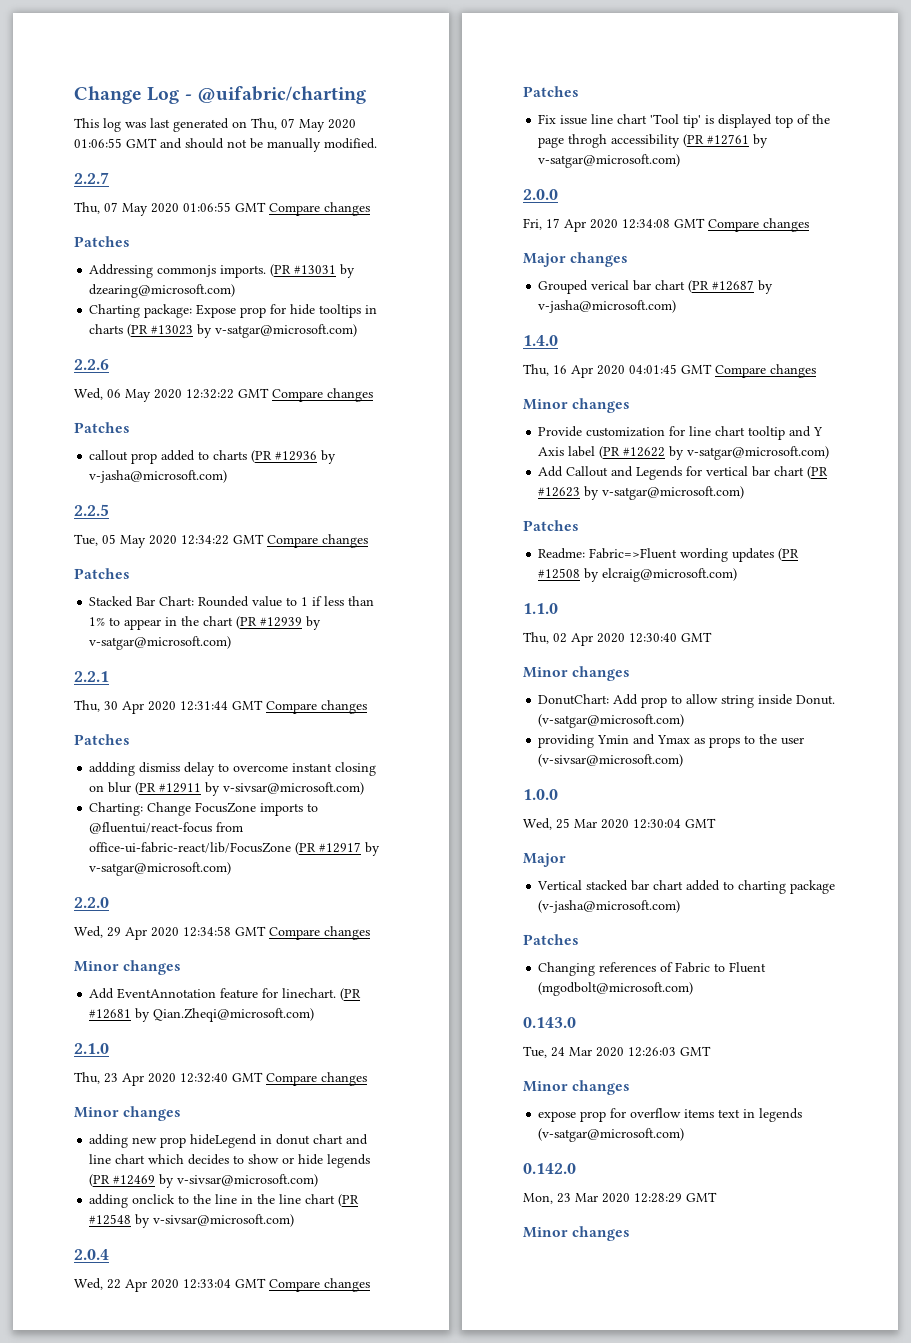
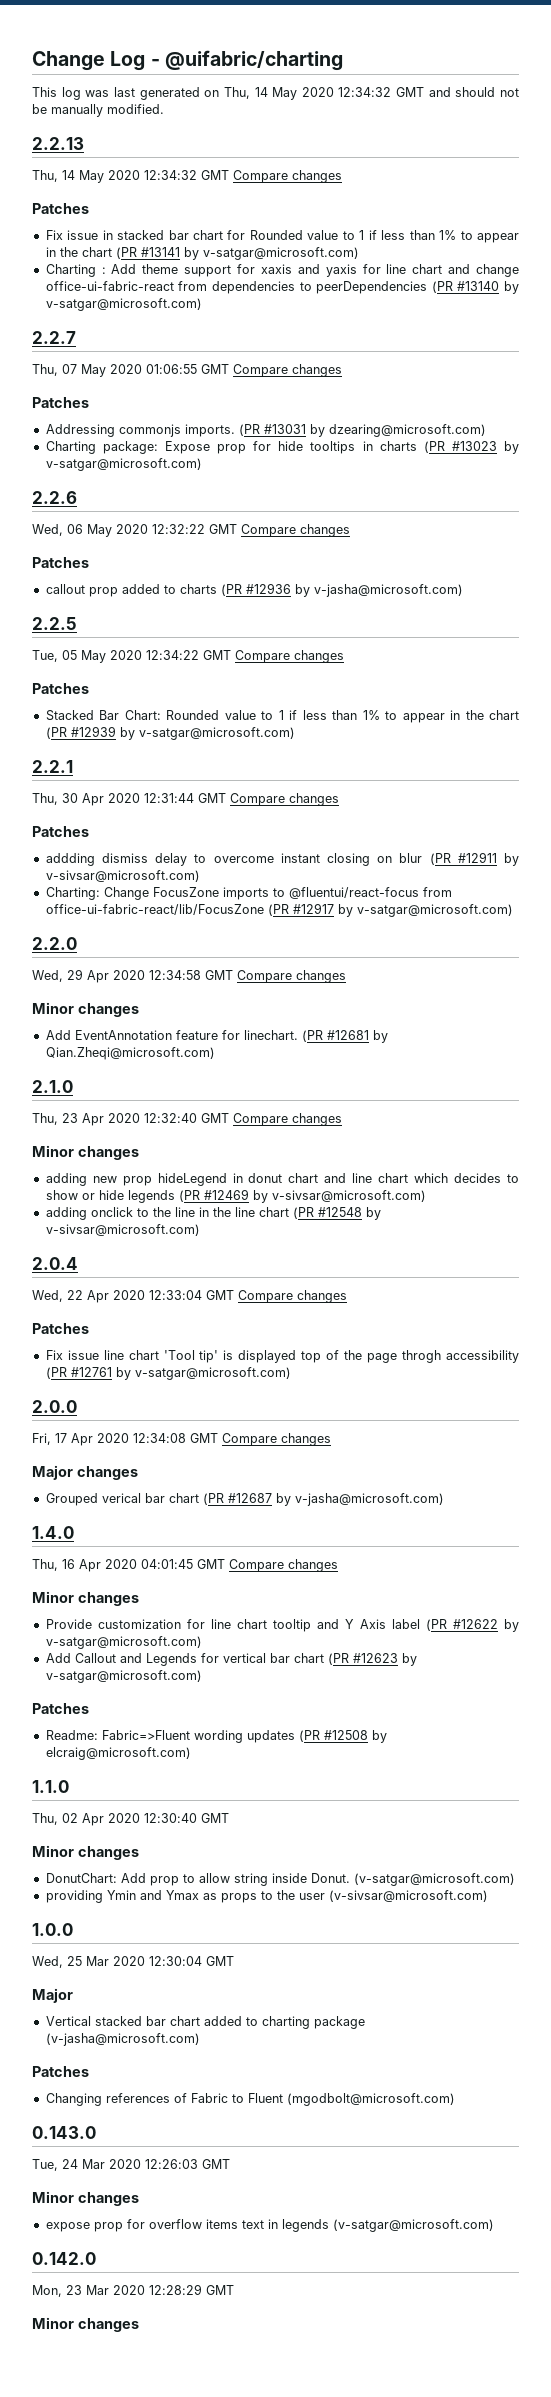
- This log was last generated on Thu, 07 May 2020 01:06:55 GMT and should not be manually modified.
+ This log was last generated on Thu, 14 May 2020 12:34:32 GMT and should not be manually modified.
+ 2.2.13
+ Thu, 14 May 2020 12:34:32 GMT Compare changes
+ Patches
+ Fix issue in stacked bar chart for Rounded value to 1 if less than 1% to appear in the chart (PR #13141 by v-satgar@microsoft.com)
+ Charting : Add theme support for xaxis and yaxis for line chart and change office-ui-fabric-react from dependencies to peerDependencies (PR #13140 by v-satgar@microsoft.com)

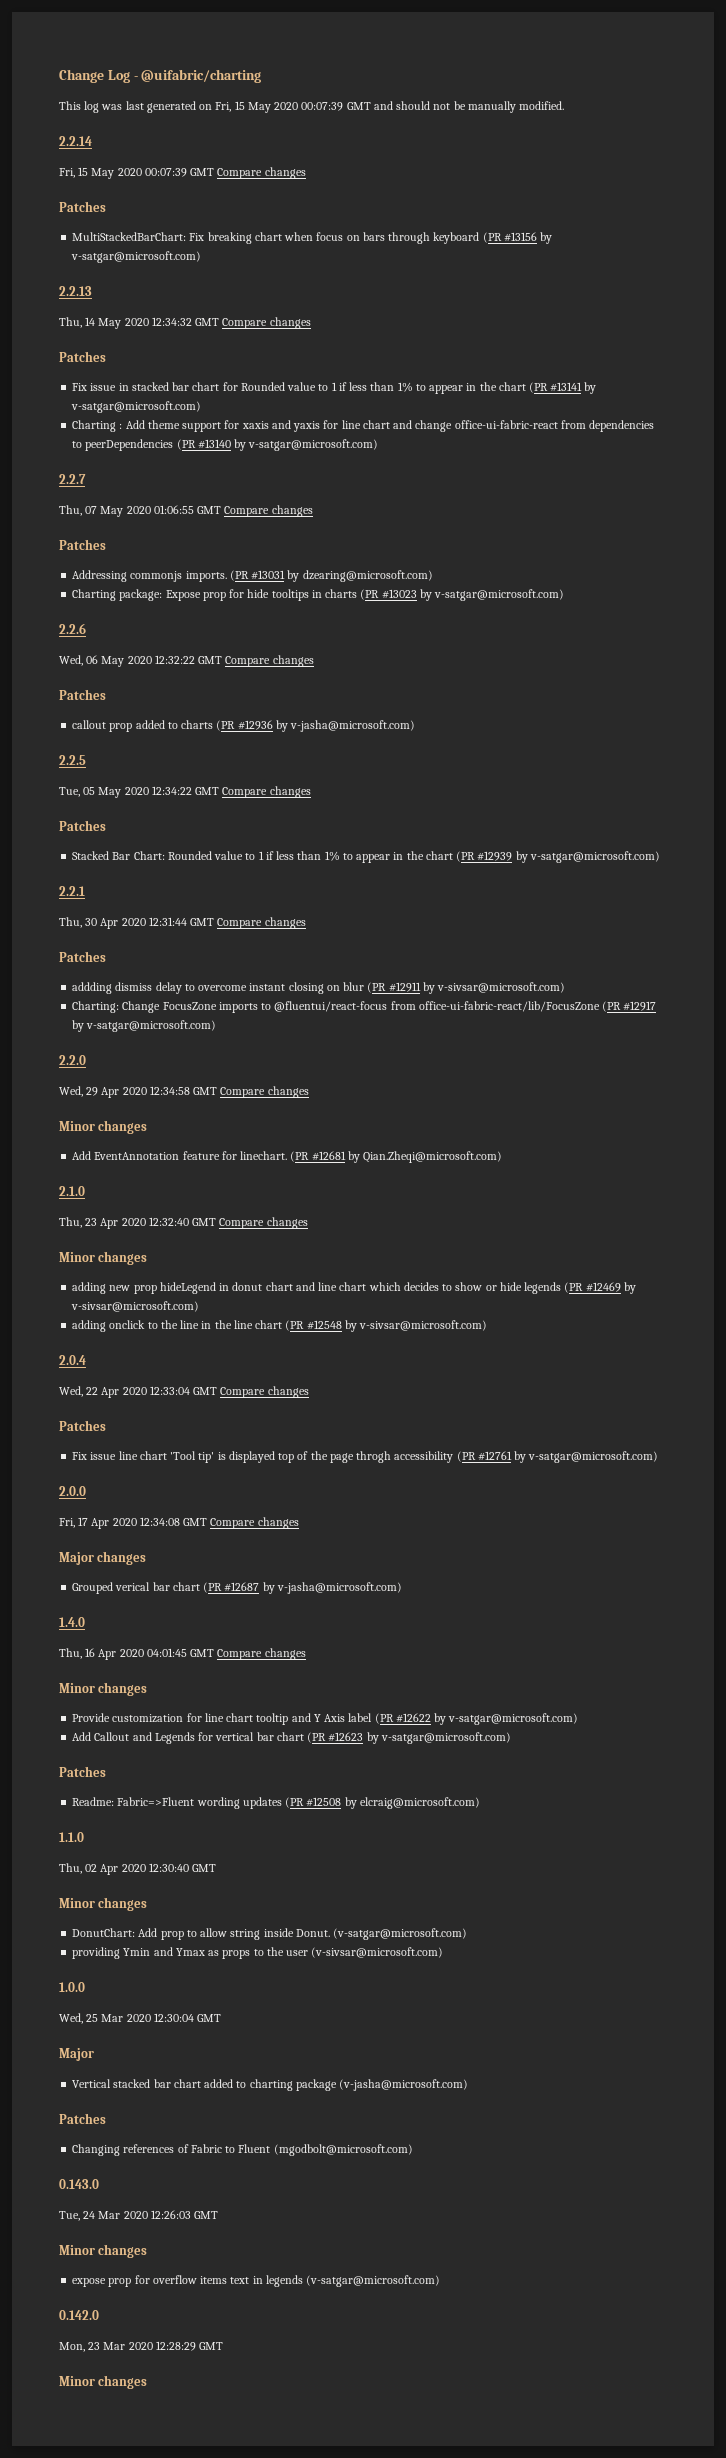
- This log was last generated on Thu, 14 May 2020 12:34:32 GMT and should not be manually modified.
+ This log was last generated on Fri, 15 May 2020 00:07:39 GMT and should not be manually modified.
+ 2.2.14
+ Fri, 15 May 2020 00:07:39 GMT Compare changes
+ Patches
+ MultiStackedBarChart: Fix breaking chart when focus on bars through keyboard (PR #13156 by v-satgar@microsoft.com)

